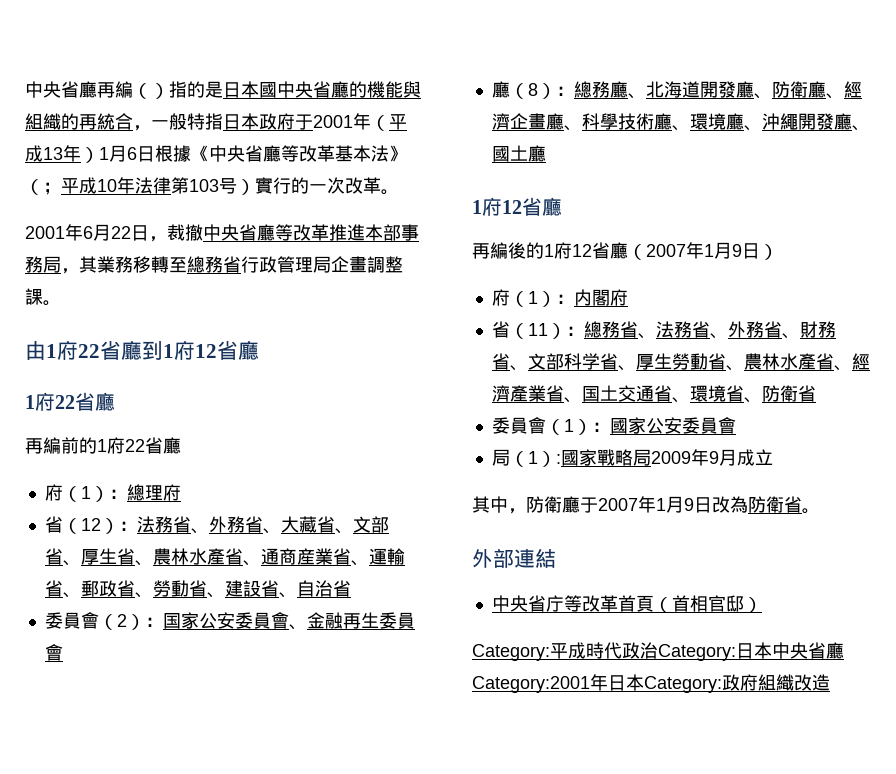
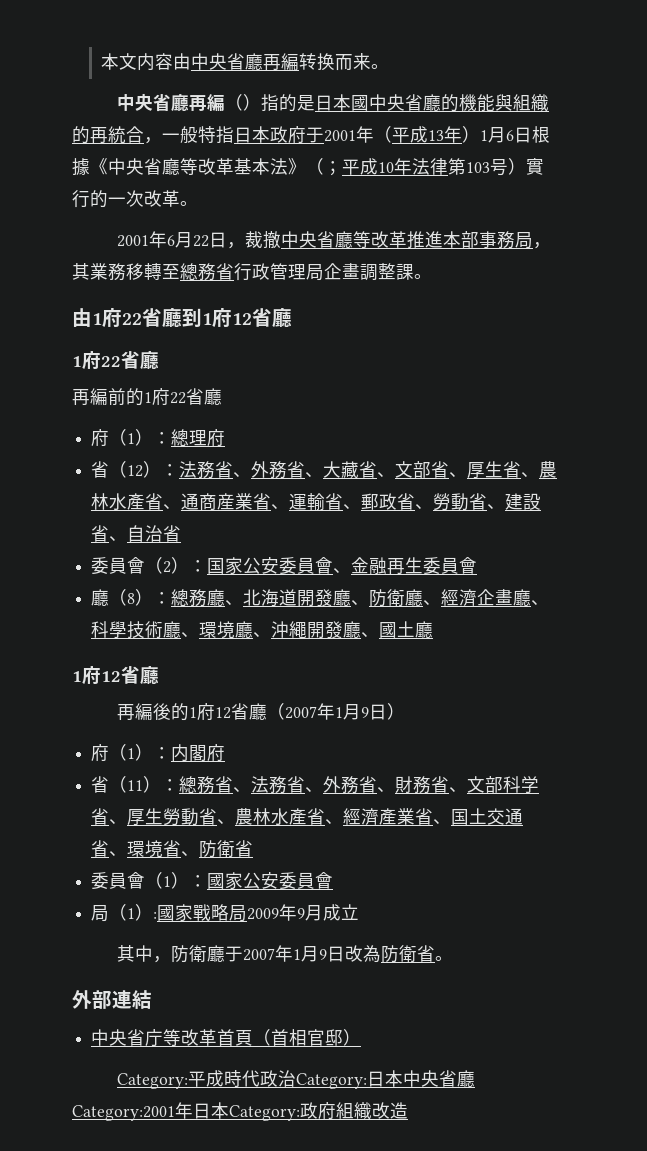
+ 本文内容由中央省廳再編转换而来。

